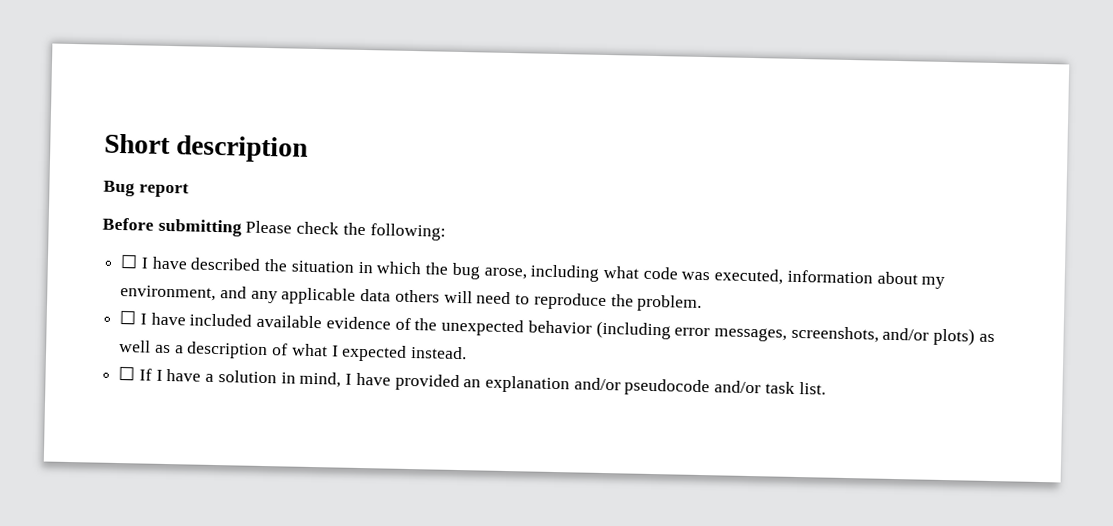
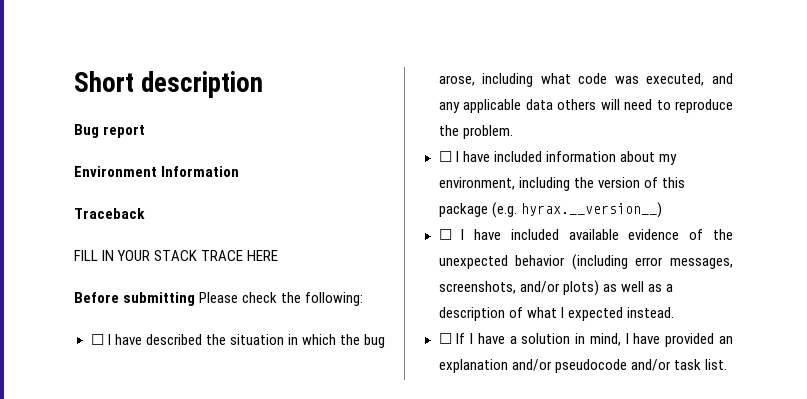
+ Environment Information
+ Traceback
+ FILL IN YOUR STACK TRACE HERE
- ☐ I have described the situation in which the bug arose, including what code was executed, information about my environment, and any applicable data others will need to reproduce the problem.
+ ☐ I have described the situation in which the bug arose, including what code was executed, and any applicable data others will need to reproduce the problem.
+ ☐ I have included information about my environment, including the version of this package (e.g. hyrax.__version__)

